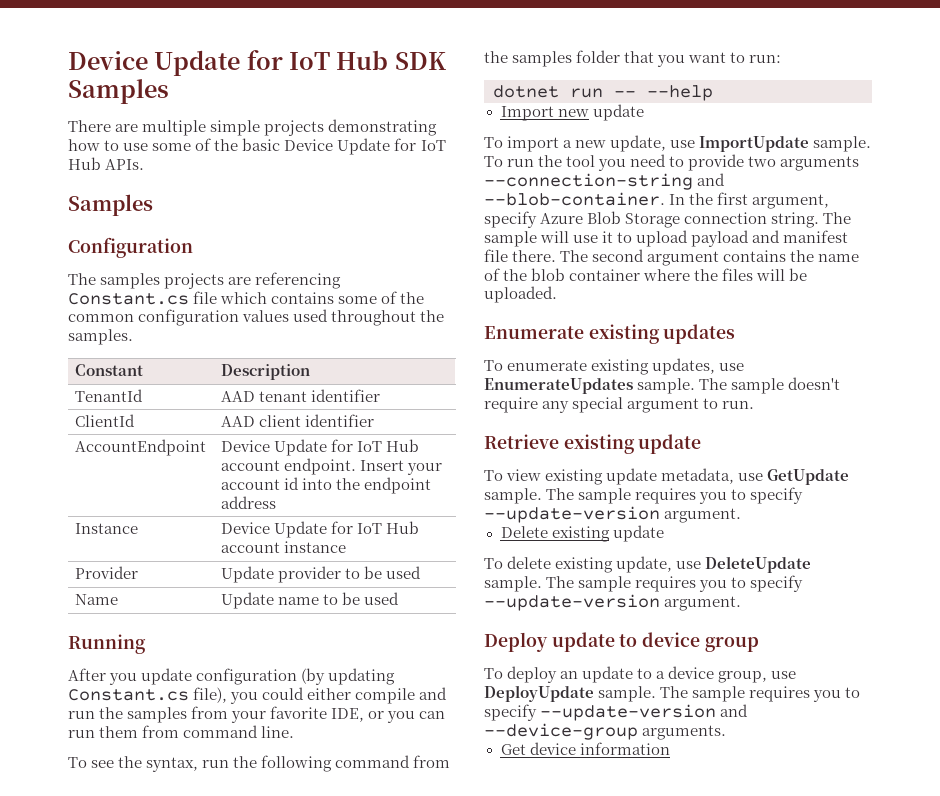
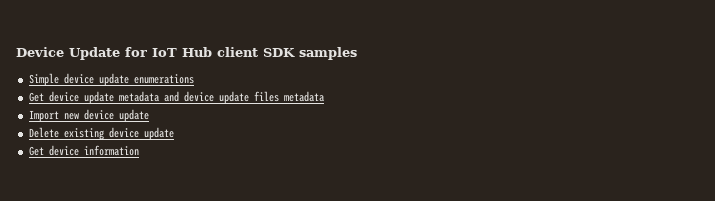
- Device Update for IoT Hub SDK Samples
- There are multiple simple projects demonstrating how to use some of the basic Device Update for IoT Hub APIs.
- Samples
- Configuration
- The samples projects are referencing Constant.cs file which contains some of the common configuration values used throughout the samples.
- Constant | Description
- TenantId | AAD tenant identifier
- ClientId | AAD client identifier
- AccountEndpoint | Device Update for IoT Hub account endpoint. Insert your account id into the endpoint address
- Instance | Device Update for IoT Hub account instance
- Provider | Update provider to be used
- Name | Update name to be used
- Running
- After you update configuration (by updating Constant.cs file), you could either compile and run the samples from your favorite IDE, or you can run them from command line.
- To see the syntax, run the following command from the samples folder that you want to run:
- dotnet run -- --help
+ Device Update for IoT Hub client SDK samples
+ Simple device update enumerations
+ Get device update metadata and device update files metadata
- Import new update
- To import a new update, use ImportUpdate sample. To run the tool you need to provide two arguments --connection-string and --blob-container. In the first argument, specify Azure Blob Storage connection string. The sample will use it to upload payload and manifest file there. The second argument contains the name of the blob container where the files will be uploaded.
- Enumerate existing updates
- To enumerate existing updates, use EnumerateUpdates sample. The sample doesn't require any special argument to run.
- Retrieve existing update
- To view existing update metadata, use GetUpdate sample. The sample requires you to specify --update-version argument.
+ Import new device update
- Delete existing update
- To delete existing update, use DeleteUpdate sample. The sample requires you to specify --update-version argument.
- Deploy update to device group
- To deploy an update to a device group, use DeployUpdate sample. The sample requires you to specify --update-version and --device-group arguments.
+ Delete existing device update

